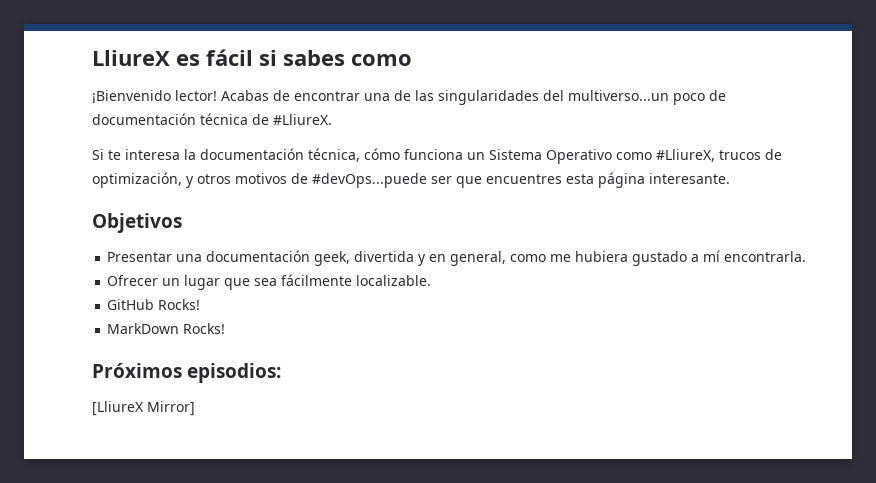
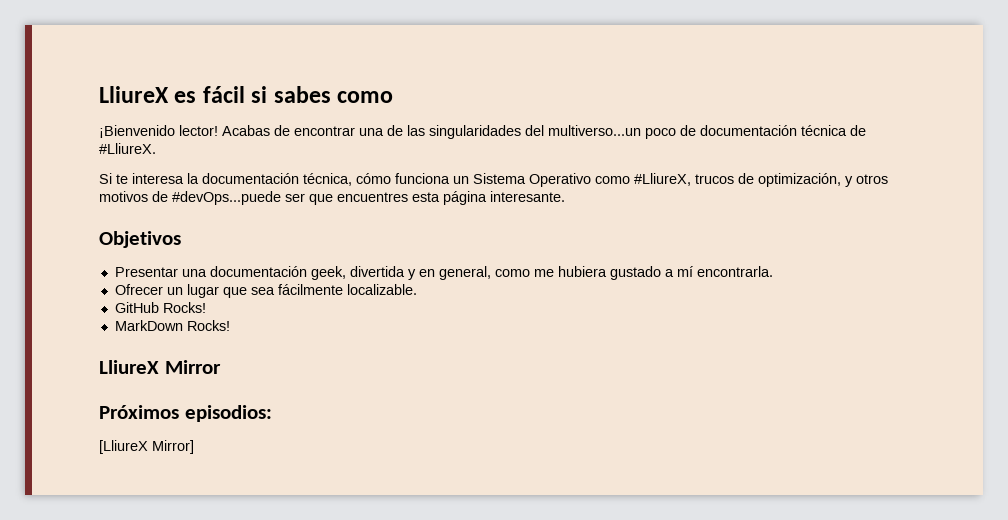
+ LliureX Mirror

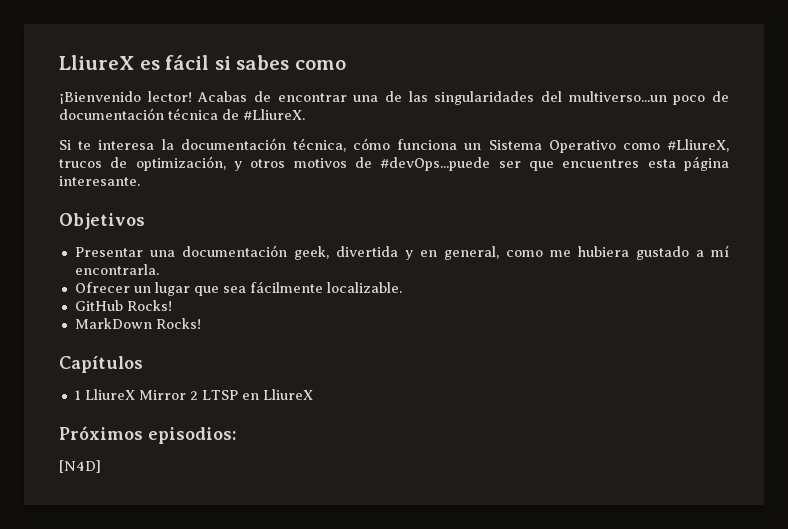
- LliureX Mirror
+ Capítulos
+ 1 LliureX Mirror 2 LTSP en LliureX
- [LliureX Mirror]
+ [N4D]

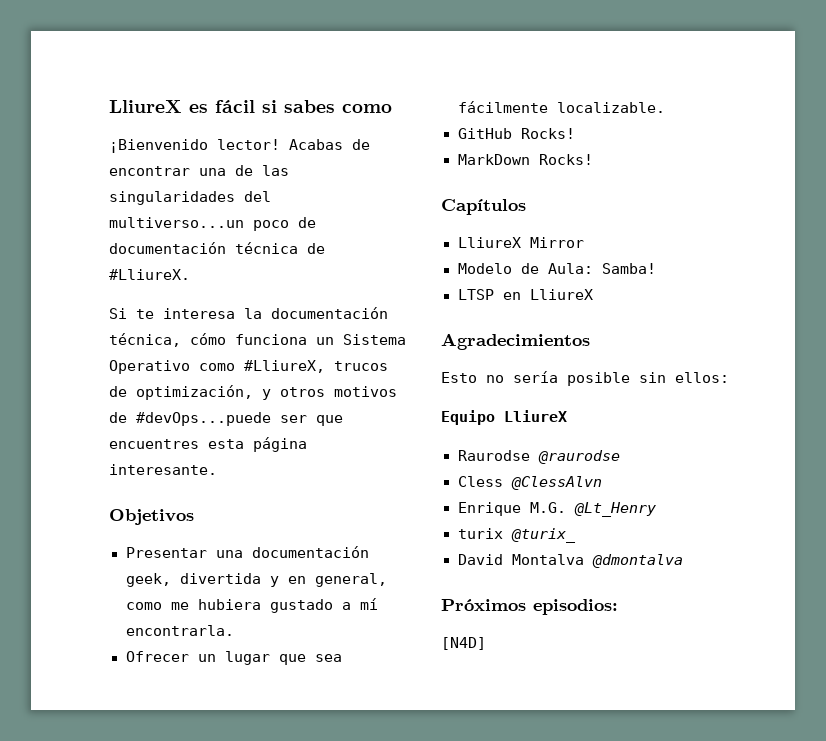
- 1 LliureX Mirror 2 LTSP en LliureX
+ LliureX Mirror
+ Modelo de Aula: Samba!
+ LTSP en LliureX
+ Agradecimientos
+ Esto no sería posible sin ellos:
+ Equipo LliureX
+ Raurodse @raurodse
+ Cless @ClessAlvn
+ Enrique M.G. @Lt_Henry
+ turix @turix_
+ David Montalva @dmontalva

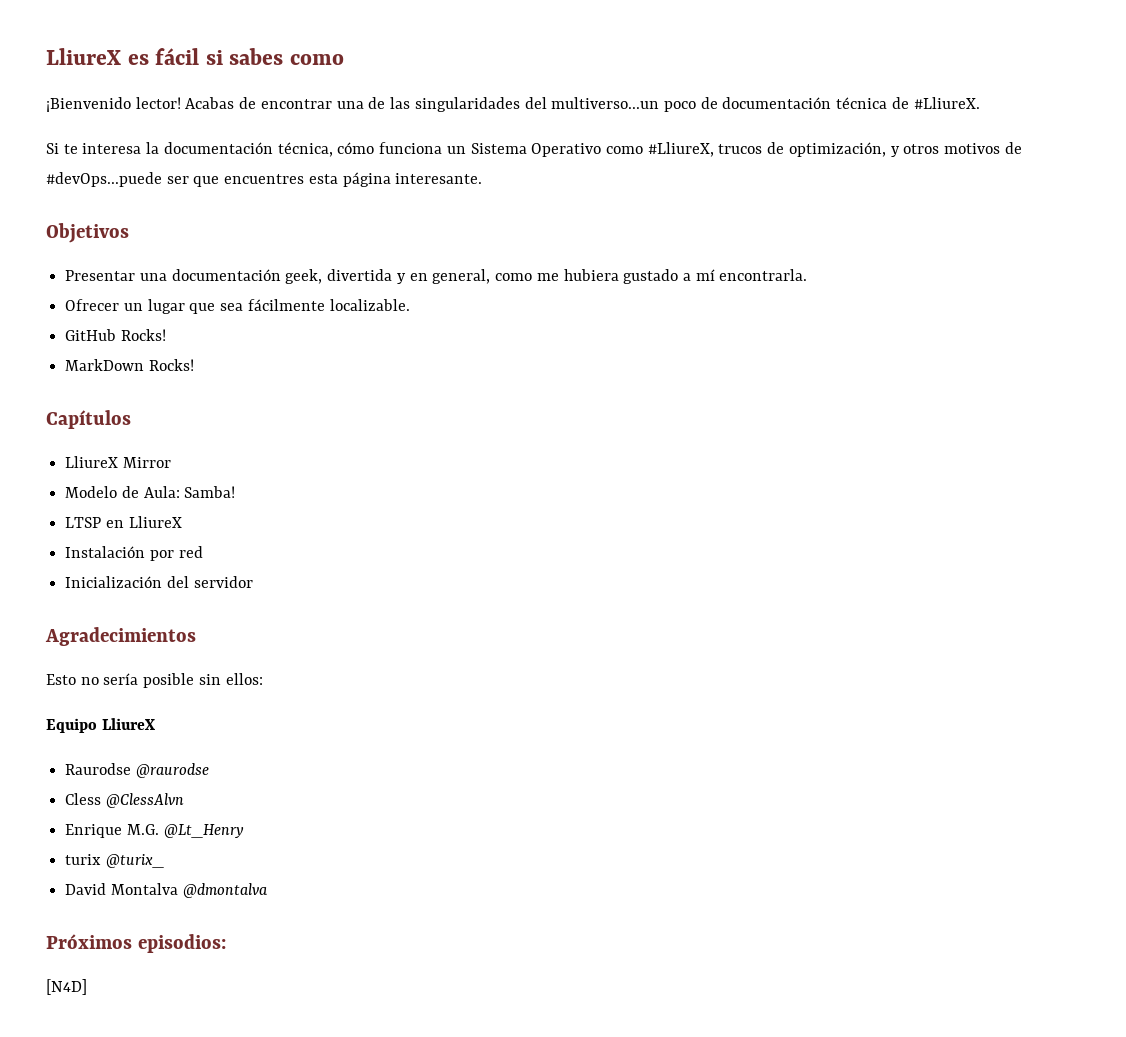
+ Instalación por red
+ Inicialización del servidor

